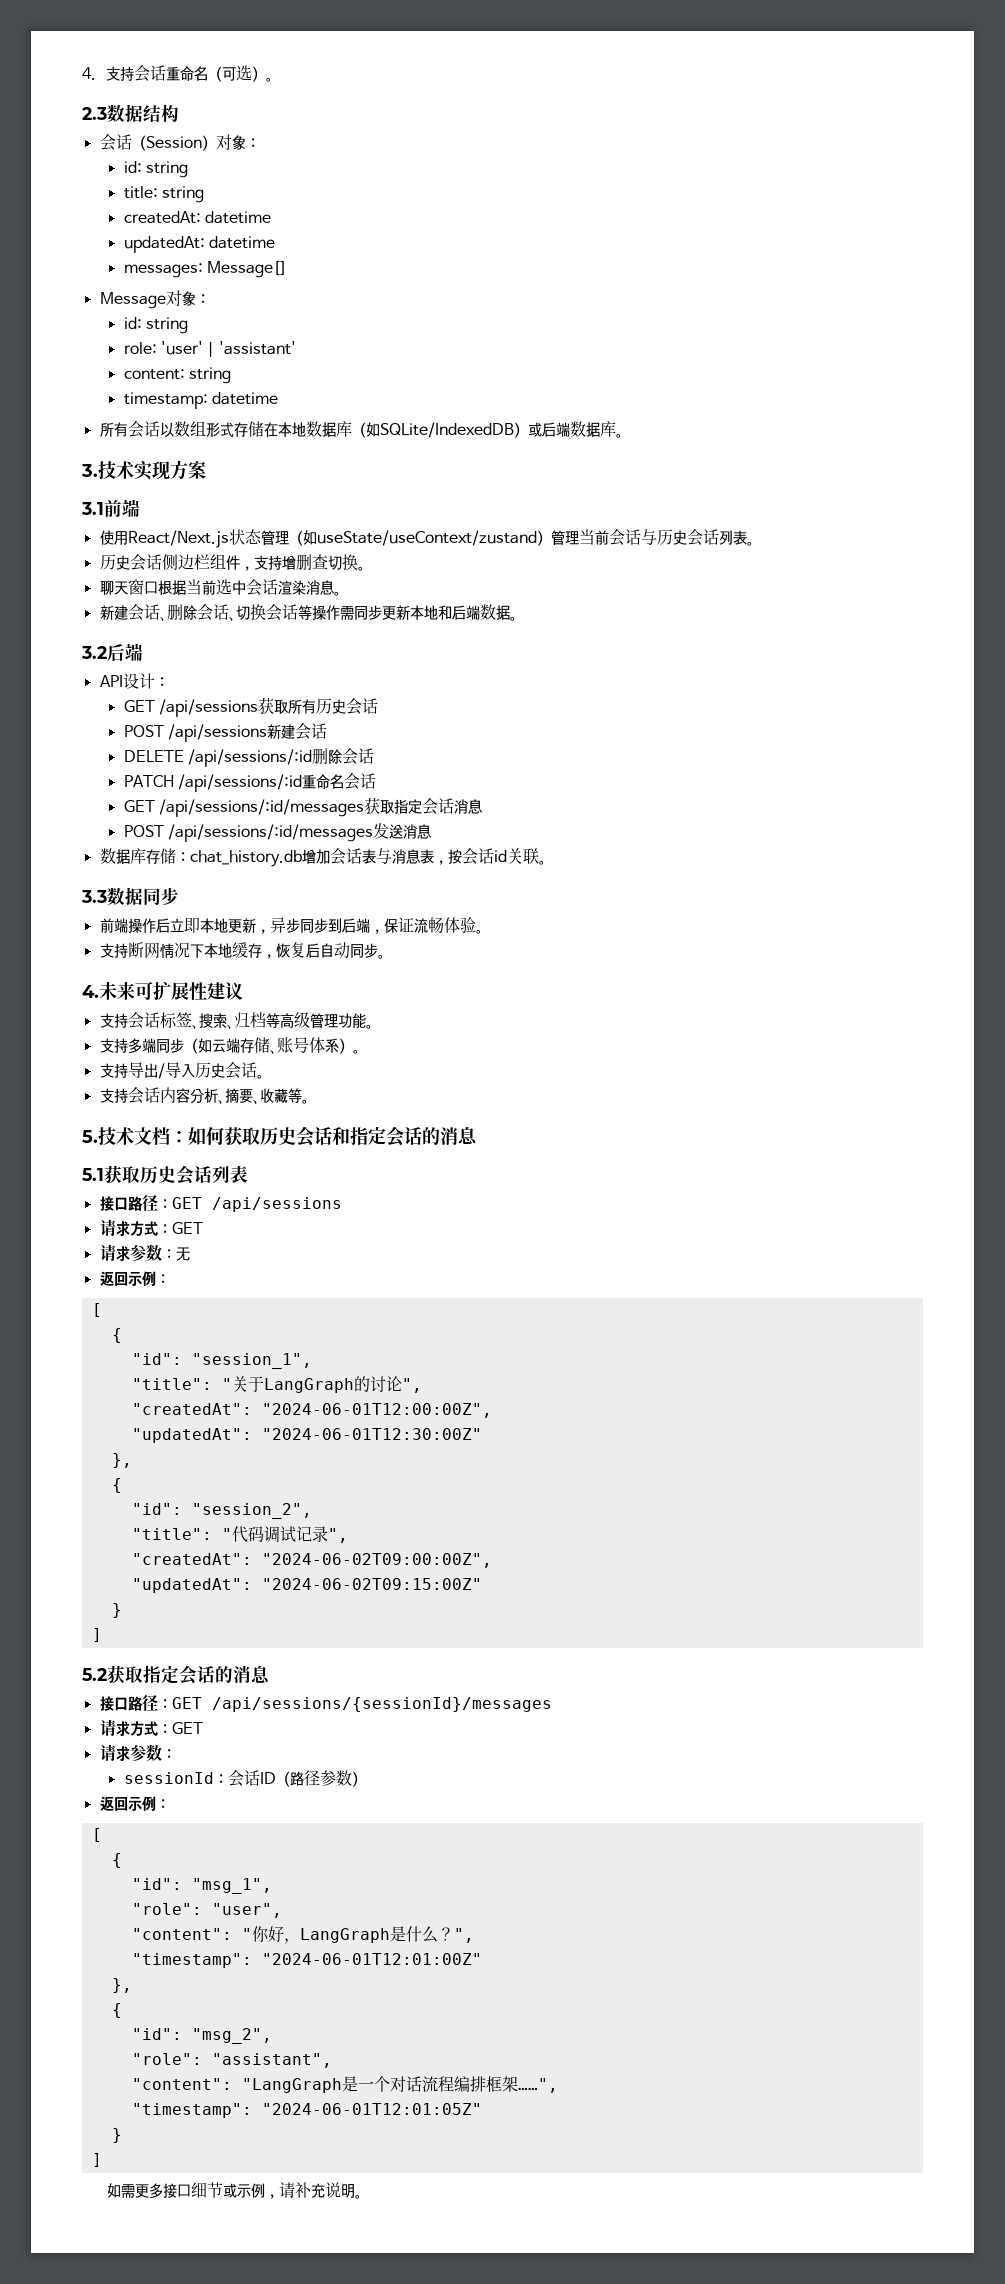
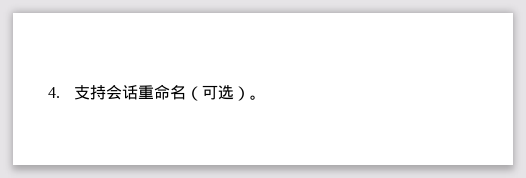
- 2.3数据结构
- 会话（Session）对象：
- id: string
- title: string
- createdAt: datetime
- updatedAt: datetime
- messages: Message[]
- Message对象：
- id: string
- role: 'user' | 'assistant'
- content: string
- timestamp: datetime
- 所有会话以数组形式存储在本地数据库（如SQLite/IndexedDB）或后端数据库。
- 3.技术实现方案
- 3.1前端
- 使用React/Next.js状态管理（如useState/useContext/zustand）管理当前会话与历史会话列表。
- 历史会话侧边栏组件，支持增删查切换。
- 聊天窗口根据当前选中会话渲染消息。
- 新建会话、删除会话、切换会话等操作需同步更新本地和后端数据。
- 3.2后端
- API设计：
- GET /api/sessions获取所有历史会话
- POST /api/sessions新建会话
- DELETE /api/sessions/:id删除会话
- PATCH /api/sessions/:id重命名会话
- GET /api/sessions/:id/messages获取指定会话消息
- POST /api/sessions/:id/messages发送消息
- 数据库存储：chat_history.db增加会话表与消息表，按会话id关联。
- 3.3数据同步
- 前端操作后立即本地更新，异步同步到后端，保证流畅体验。
- 支持断网情况下本地缓存，恢复后自动同步。
- 4.未来可扩展性建议
- 支持会话标签、搜索、归档等高级管理功能。
- 支持多端同步（如云端存储、账号体系）。
- 支持导出/导入历史会话。
- 支持会话内容分析、摘要、收藏等。
- 5.技术文档：如何获取历史会话和指定会话的消息
- 5.1获取历史会话列表
- 接口路径：GET /api/sessions
- 请求方式：GET
- 请求参数：无
- 返回示例：
- [
- {
- "id": "session_1",
- "title": "关于LangGraph的讨论",
- "createdAt": "2024-06-01T12:00:00Z",
- "updatedAt": "2024-06-01T12:30:00Z"
- },
- {
- "id": "session_2",
- "title": "代码调试记录",
- "createdAt": "2024-06-02T09:00:00Z",
- "updatedAt": "2024-06-02T09:15:00Z"
- }
- ]
- 5.2获取指定会话的消息
- 接口路径：GET /api/sessions/{sessionId}/messages
- 请求方式：GET
- 请求参数：
- sessionId：会话ID（路径参数）
- 返回示例：
- [
- {
- "id": "msg_1",
- "role": "user",
- "content": "你好，LangGraph是什么？",
- "timestamp": "2024-06-01T12:01:00Z"
- },
- {
- "id": "msg_2",
- "role": "assistant",
- "content": "LangGraph是一个对话流程编排框架……",
- "timestamp": "2024-06-01T12:01:05Z"
- }
- ]
- 如需更多接口细节或示例，请补充说明。

